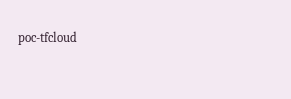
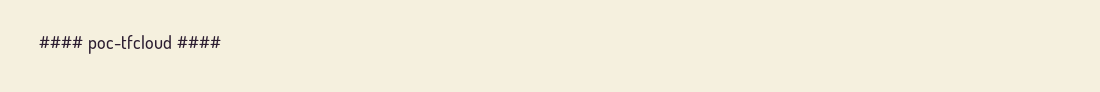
- poc-tfcloud
+ #### poc-tfcloud ####

